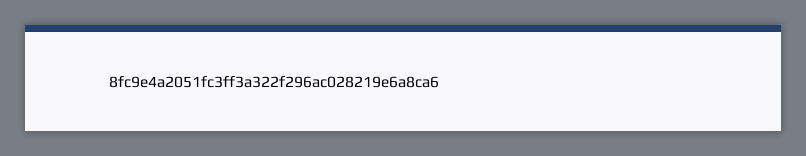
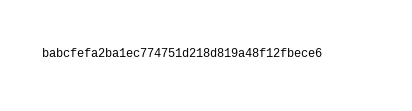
- 8fc9e4a2051fc3ff3a322f296ac028219e6a8ca6
+ babcfefa2ba1ec774751d218d819a48f12fbece6

